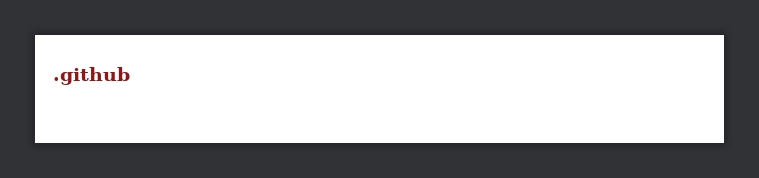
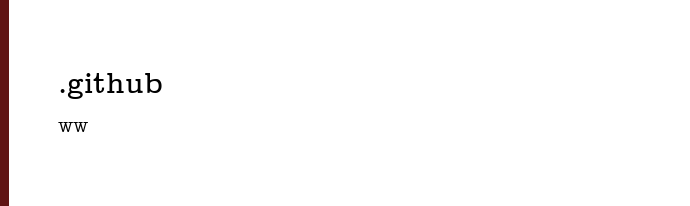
+ ww

